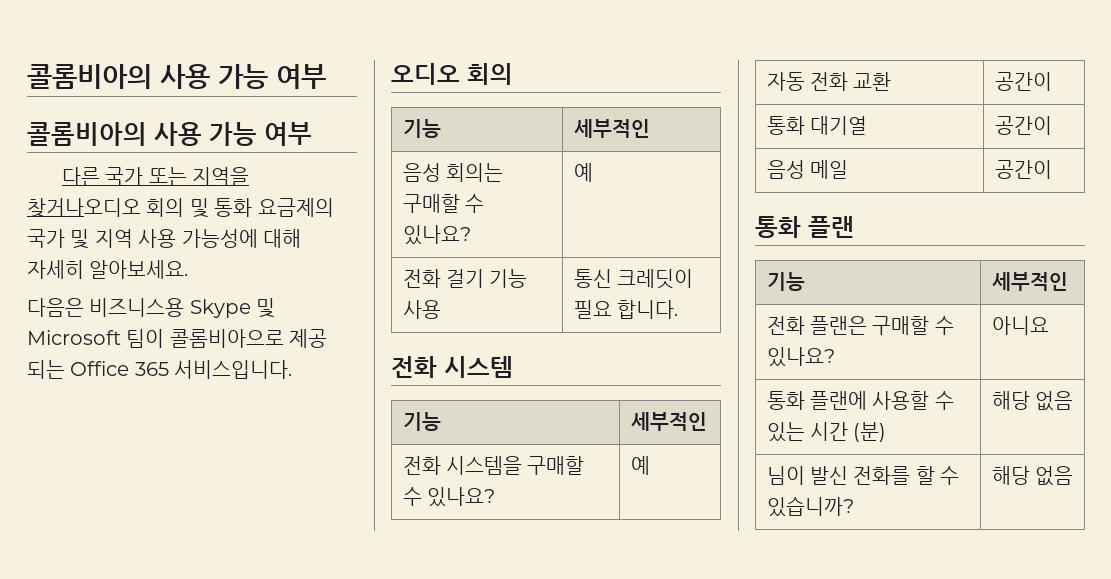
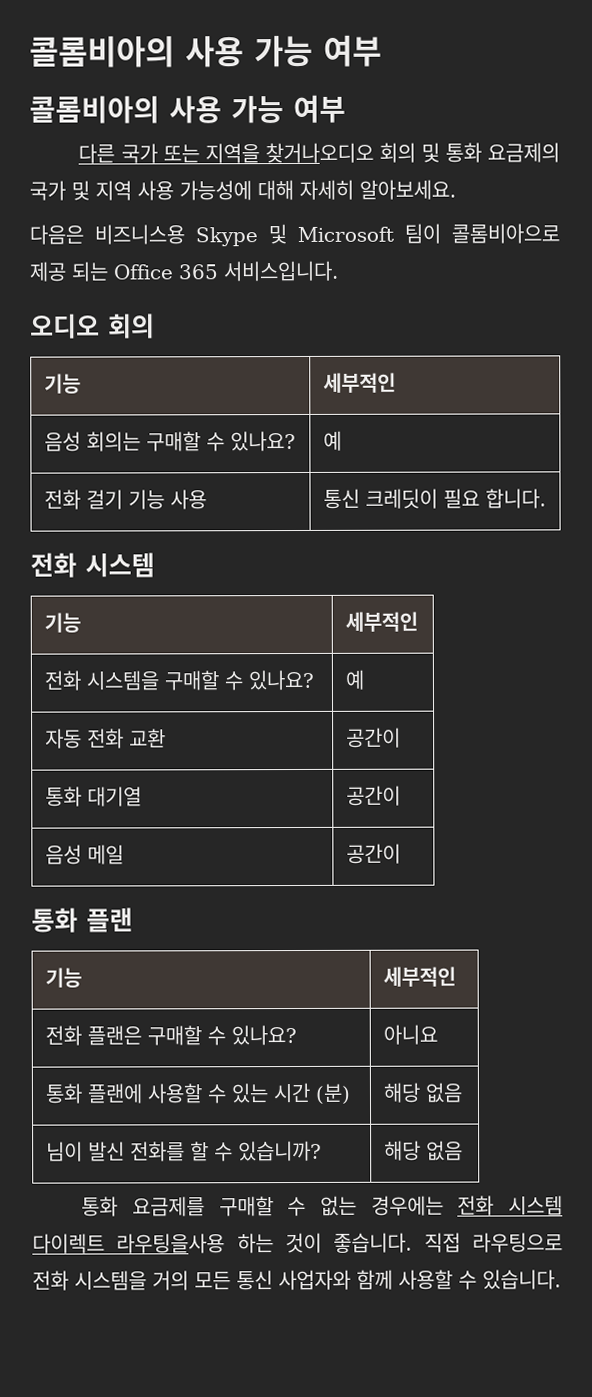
+ 통화 요금제를 구매할 수 없는 경우에는 전화 시스템 다이렉트 라우팅을사용 하는 것이 좋습니다. 직접 라우팅으로 전화 시스템을 거의 모든 통신 사업자와 함께 사용할 수 있습니다.

